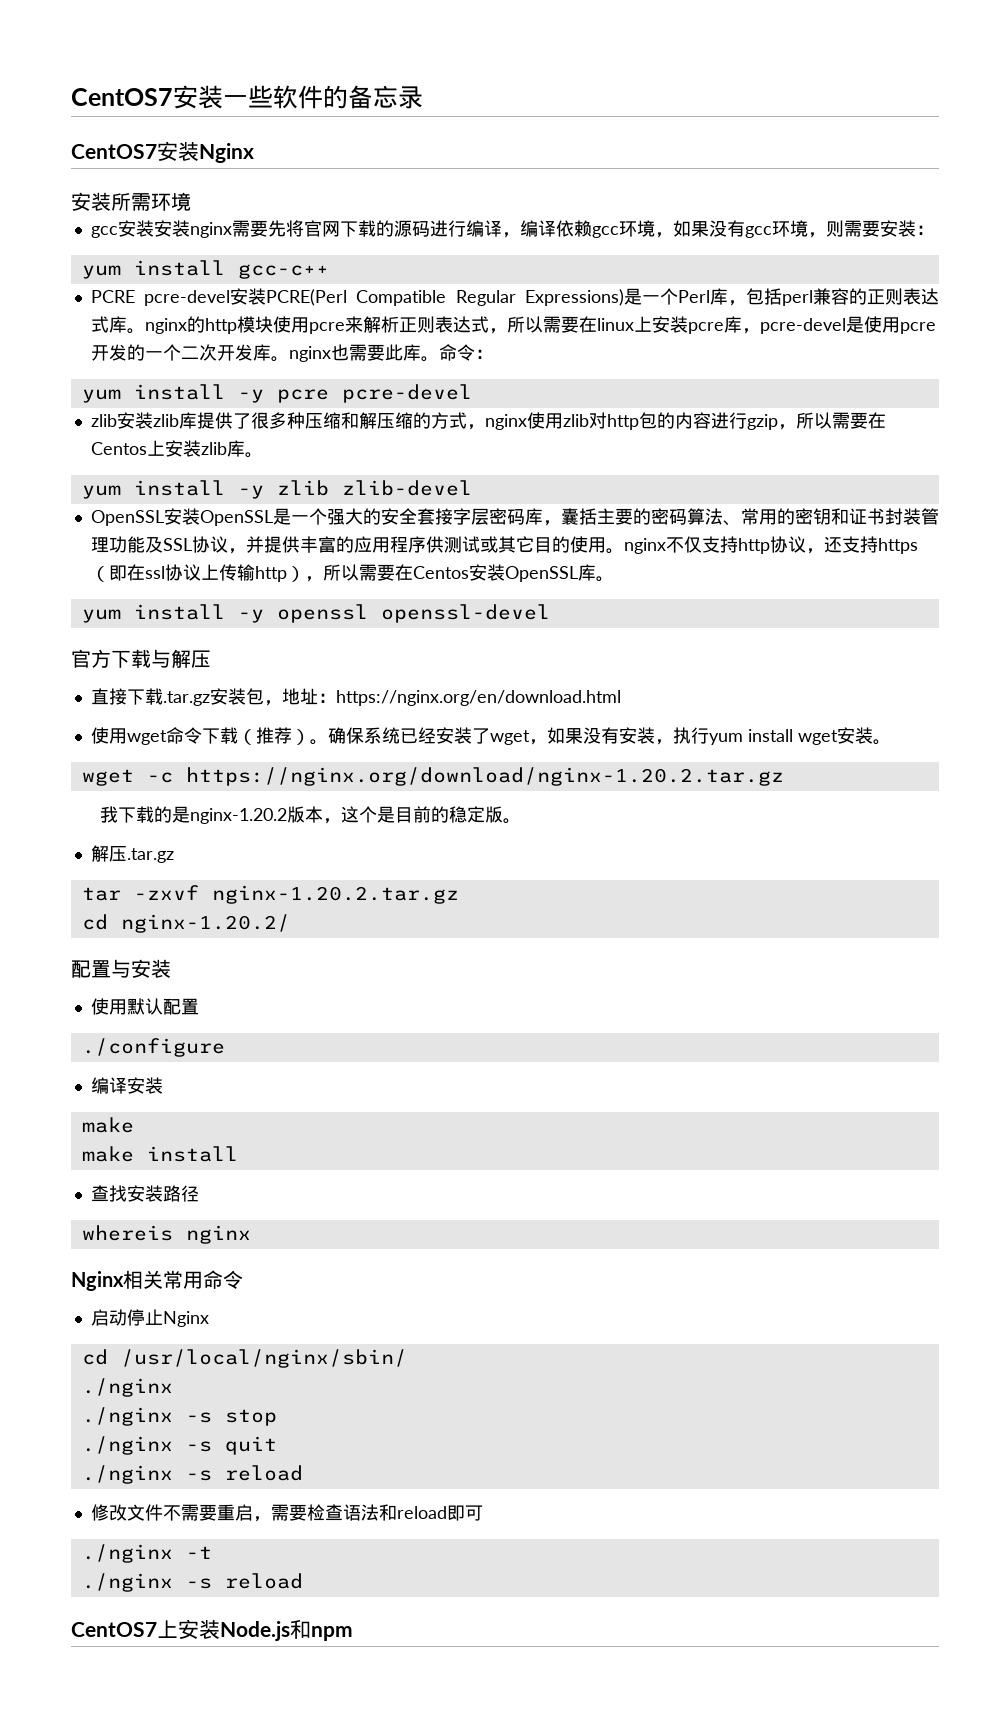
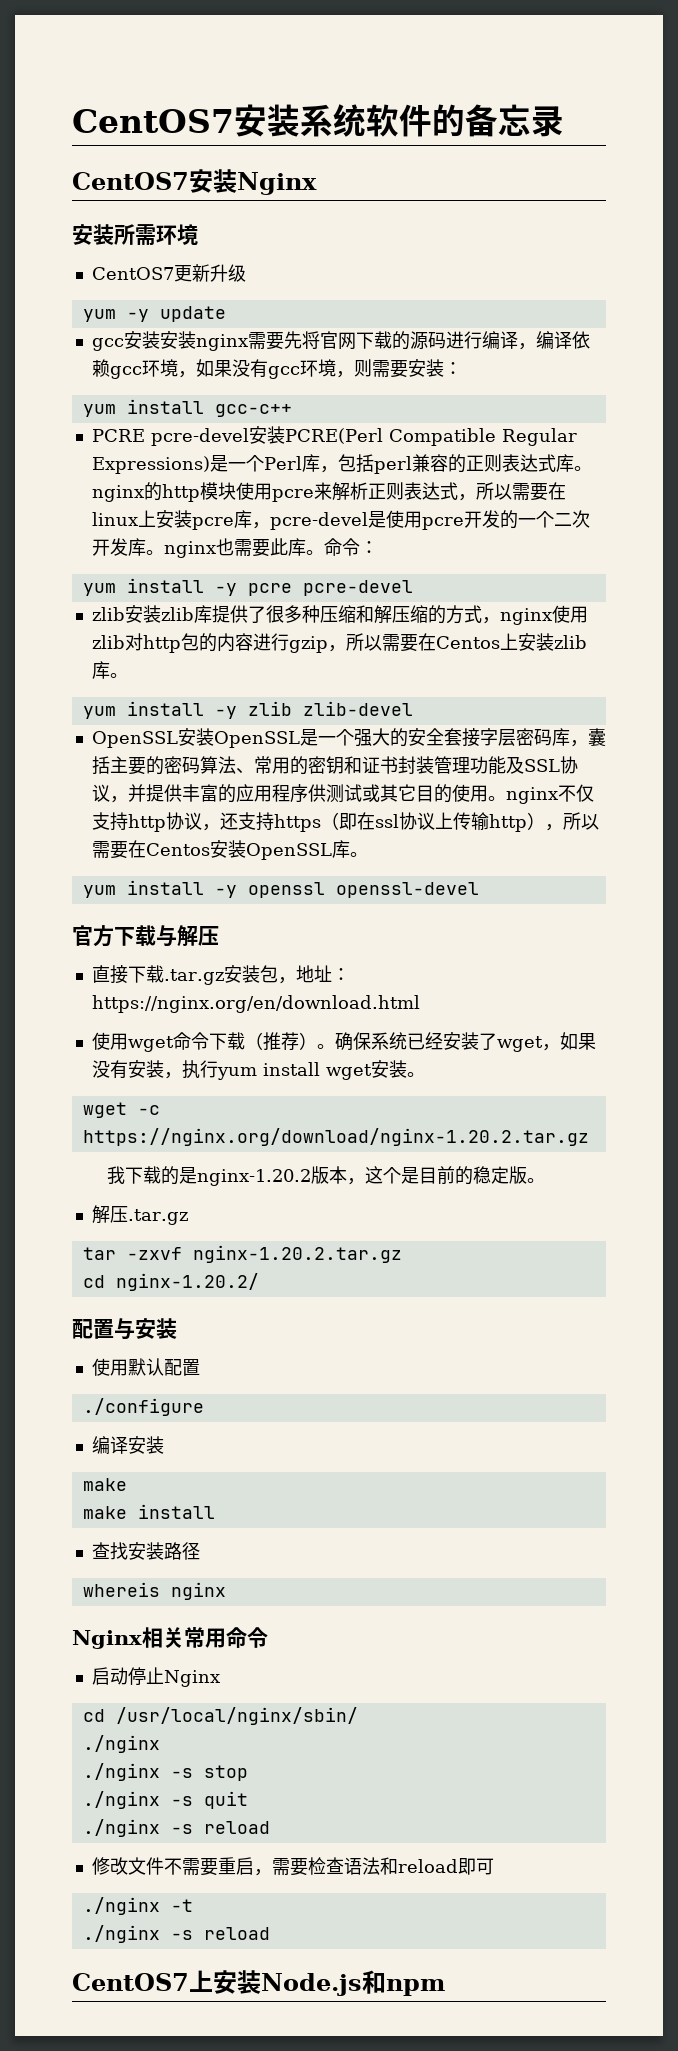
- CentOS7安装一些软件的备忘录
+ CentOS7安装系统软件的备忘录
+ CentOS7更新升级
+ yum -y update

